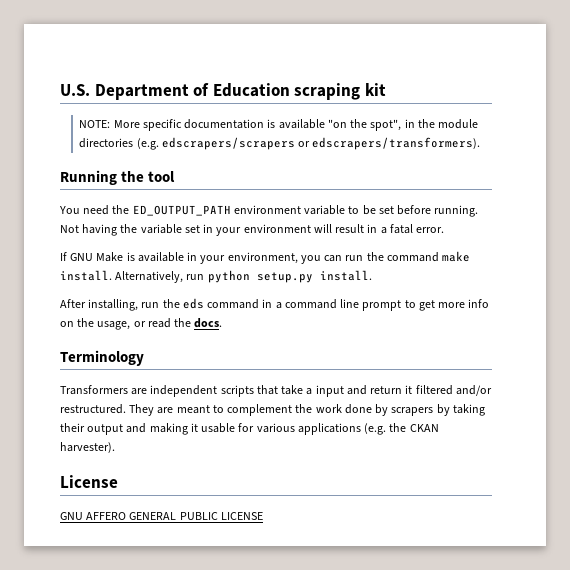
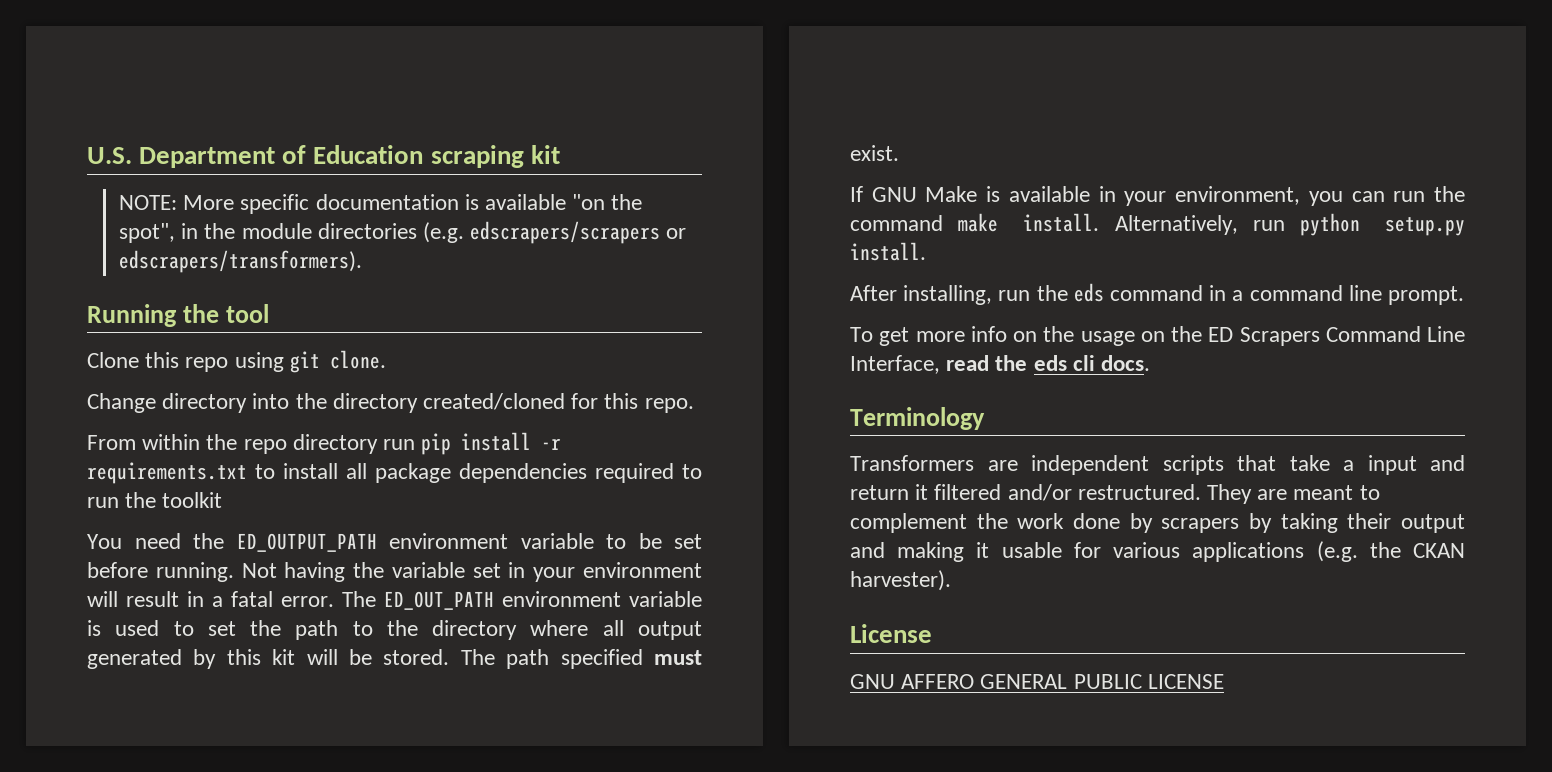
+ Clone this repo using git clone.
+ Change directory into the directory created/cloned for this repo.
+ From within the repo directory run pip install -r requirements.txt to install all package dependencies required to run the toolkit
+ The ED_OUT_PATH environment variable is used to set the path to the directory where all output generated by this kit will be stored. The path specified must exist.
- After installing, run the eds command in a command line prompt to get more info on the usage, or read the docs.
+ After installing, run the eds command in a command line prompt.
+ To get more info on the usage on the ED Scrapers Command Line Interface, read the eds cli docs.

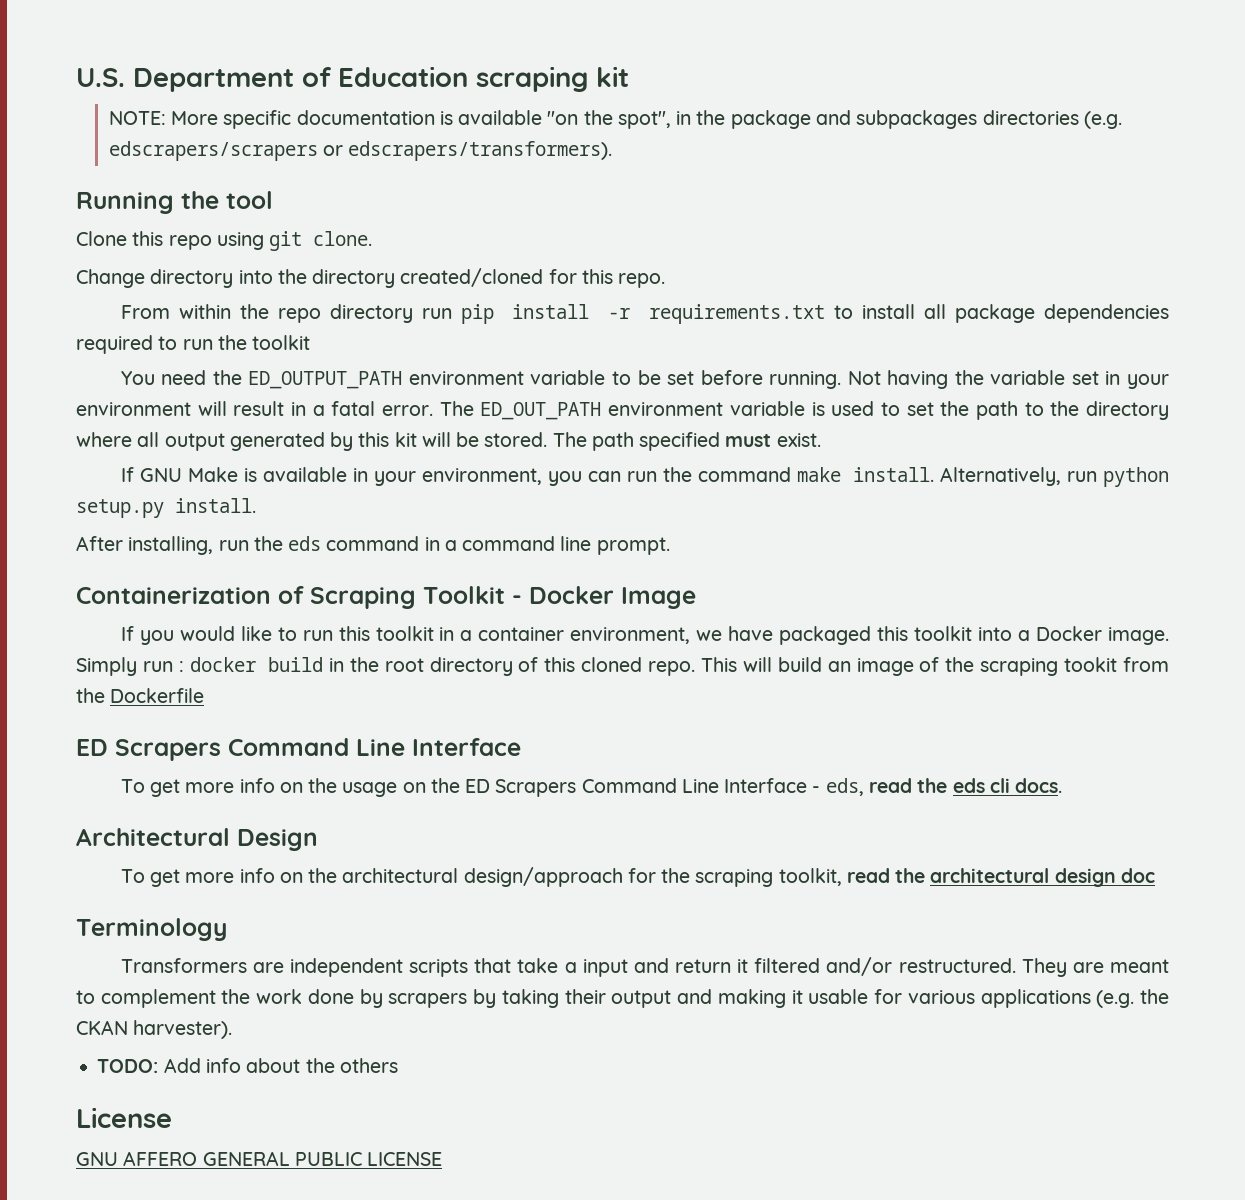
- NOTE: More specific documentation is available "on the spot", in the module directories (e.g. edscrapers/scrapers or edscrapers/transformers).
+ NOTE: More specific documentation is available "on the spot", in the package and subpackages directories (e.g. edscrapers/scrapers or edscrapers/transformers).
+ Containerization of Scraping Toolkit - Docker Image
+ If you would like to run this toolkit in a container environment, we have packaged this toolkit into a Docker image. Simply run : docker build in the root directory of this cloned repo. This will build an image of the scraping tookit from the Dockerfile
+ ED Scrapers Command Line Interface
- To get more info on the usage on the ED Scrapers Command Line Interface, read the eds cli docs.
+ To get more info on the usage on the ED Scrapers Command Line Interface - eds, read the eds cli docs.
+ Architectural Design
+ To get more info on the architectural design/approach for the scraping toolkit, read the architectural design doc
+ TODO: Add info about the others

